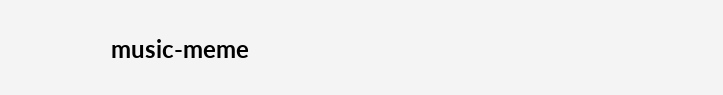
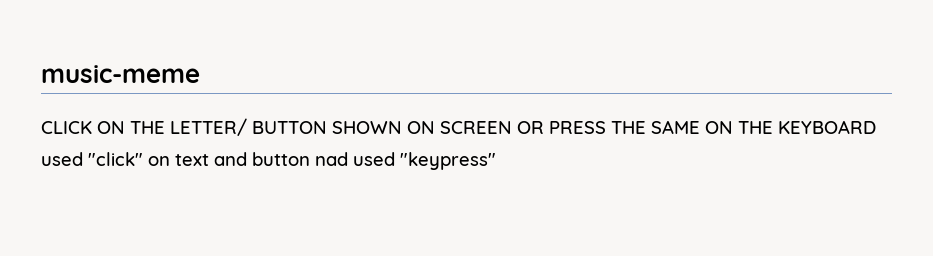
+ CLICK ON THE LETTER/ BUTTON SHOWN ON SCREEN OR PRESS THE SAME ON THE KEYBOARD used "click" on text and button nad used "keypress"

